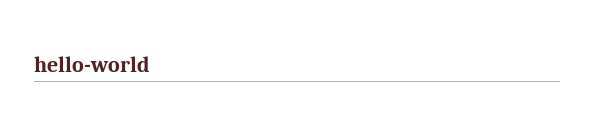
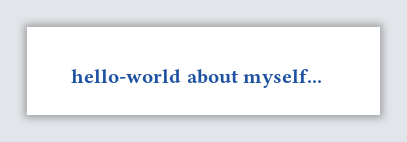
- hello-world
+ hello-world about myself...

